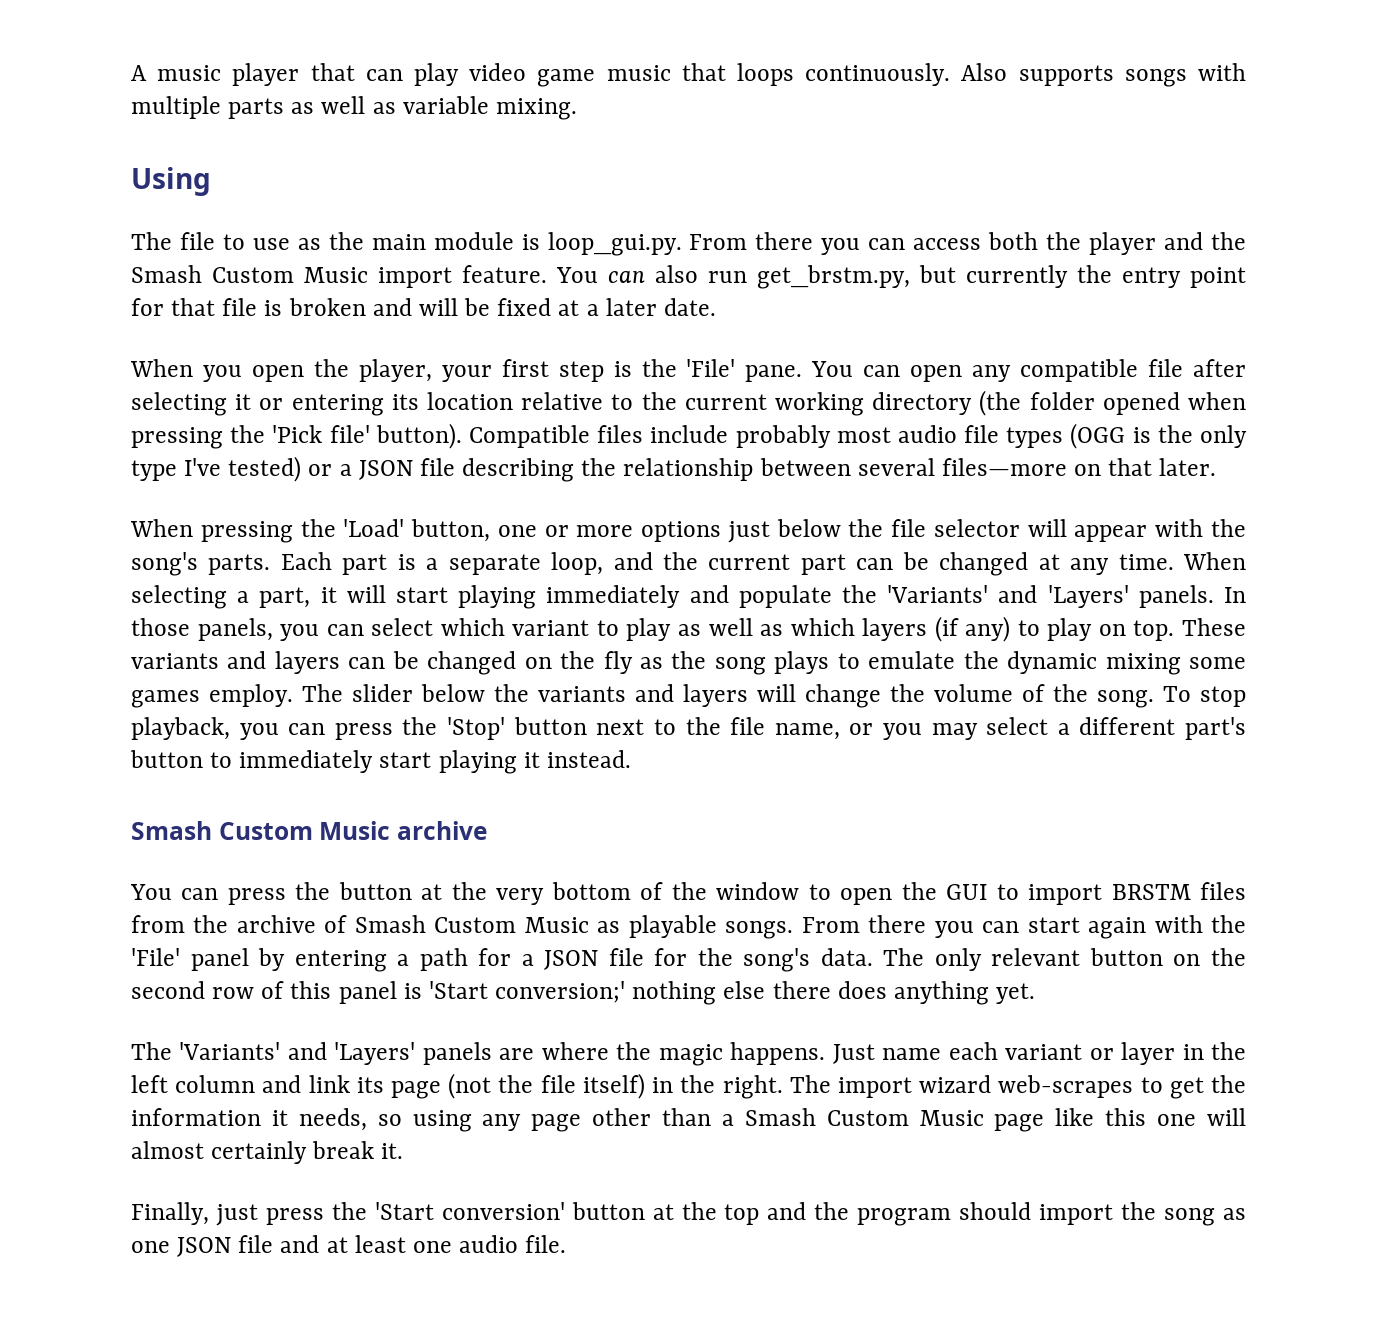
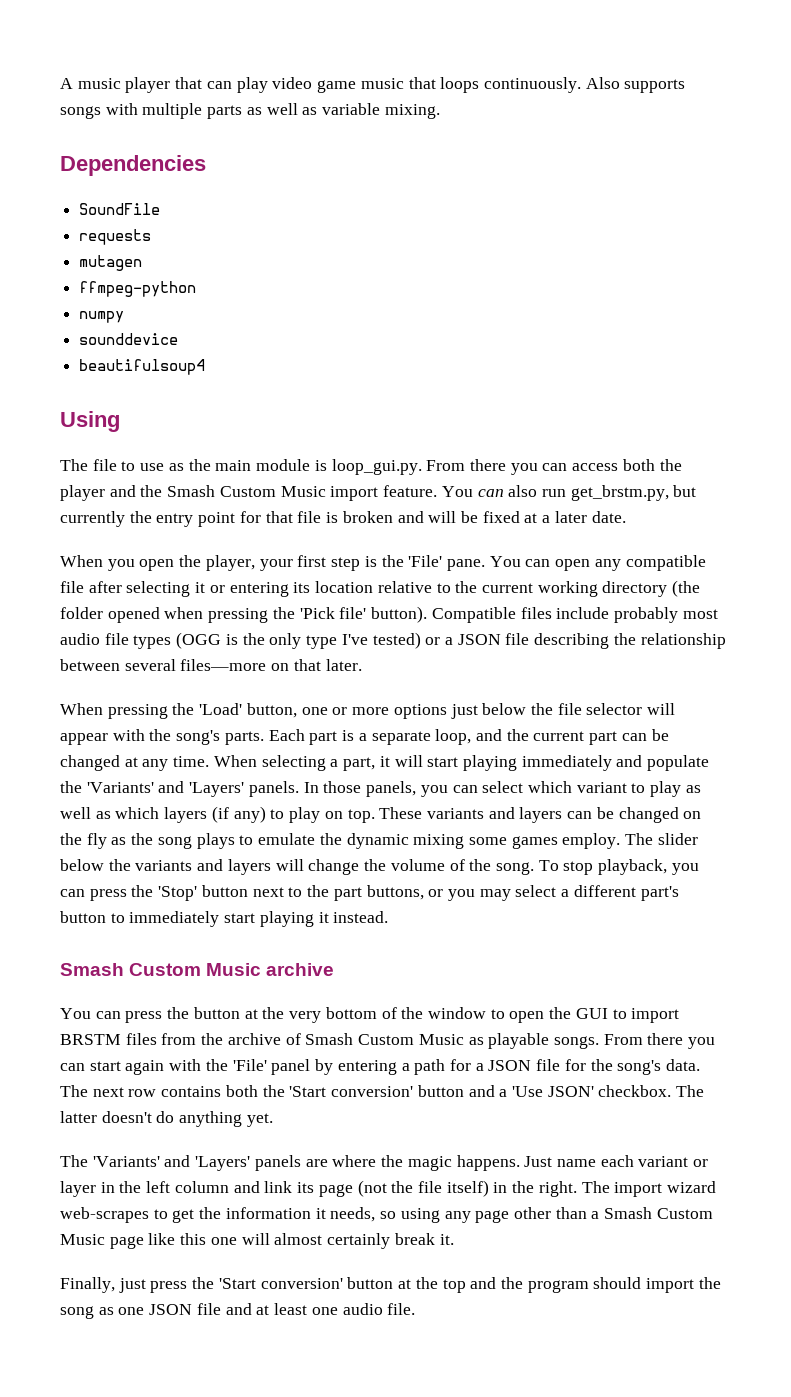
+ Dependencies
+ SoundFile
+ requests
+ mutagen
+ ffmpeg-python
+ numpy
+ sounddevice
+ beautifulsoup4
- To stop playback, you can press the 'Stop' button next to the file name, or you may select a different part's button to immediately start playing it instead.
+ To stop playback, you can press the 'Stop' button next to the part buttons, or you may select a different part's button to immediately start playing it instead.
- The only relevant button on the second row of this panel is 'Start conversion;' nothing else there does anything yet.
+ The next row contains both the 'Start conversion' button and a 'Use JSON' checkbox. The latter doesn't do anything yet.

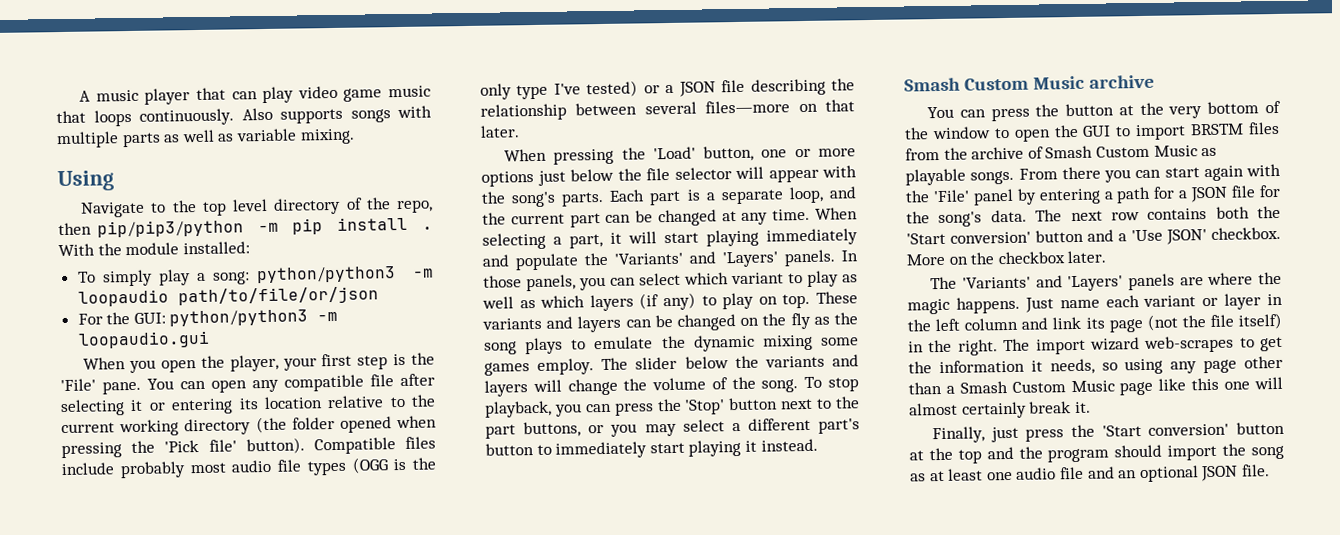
- Dependencies
- SoundFile
- requests
- mutagen
- ffmpeg-python
- numpy
- sounddevice
- beautifulsoup4
  Using
- The file to use as the main module is loop_gui.py. From there you can access both the player and the Smash Custom Music import feature. You can also run get_brstm.py, but currently the entry point for that file is broken and will be fixed at a later date.
+ Navigate to the top level directory of the repo, then pip/pip3/python -m pip install . With the module installed:
+ To simply play a song: python/python3 -m loopaudio path/to/file/or/json
+ For the GUI: python/python3 -m loopaudio.gui
- The latter doesn't do anything yet.
+ More on the checkbox later.
- Finally, just press the 'Start conversion' button at the top and the program should import the song as one JSON file and at least one audio file.
+ Finally, just press the 'Start conversion' button at the top and the program should import the song as at least one audio file and an optional JSON file.

